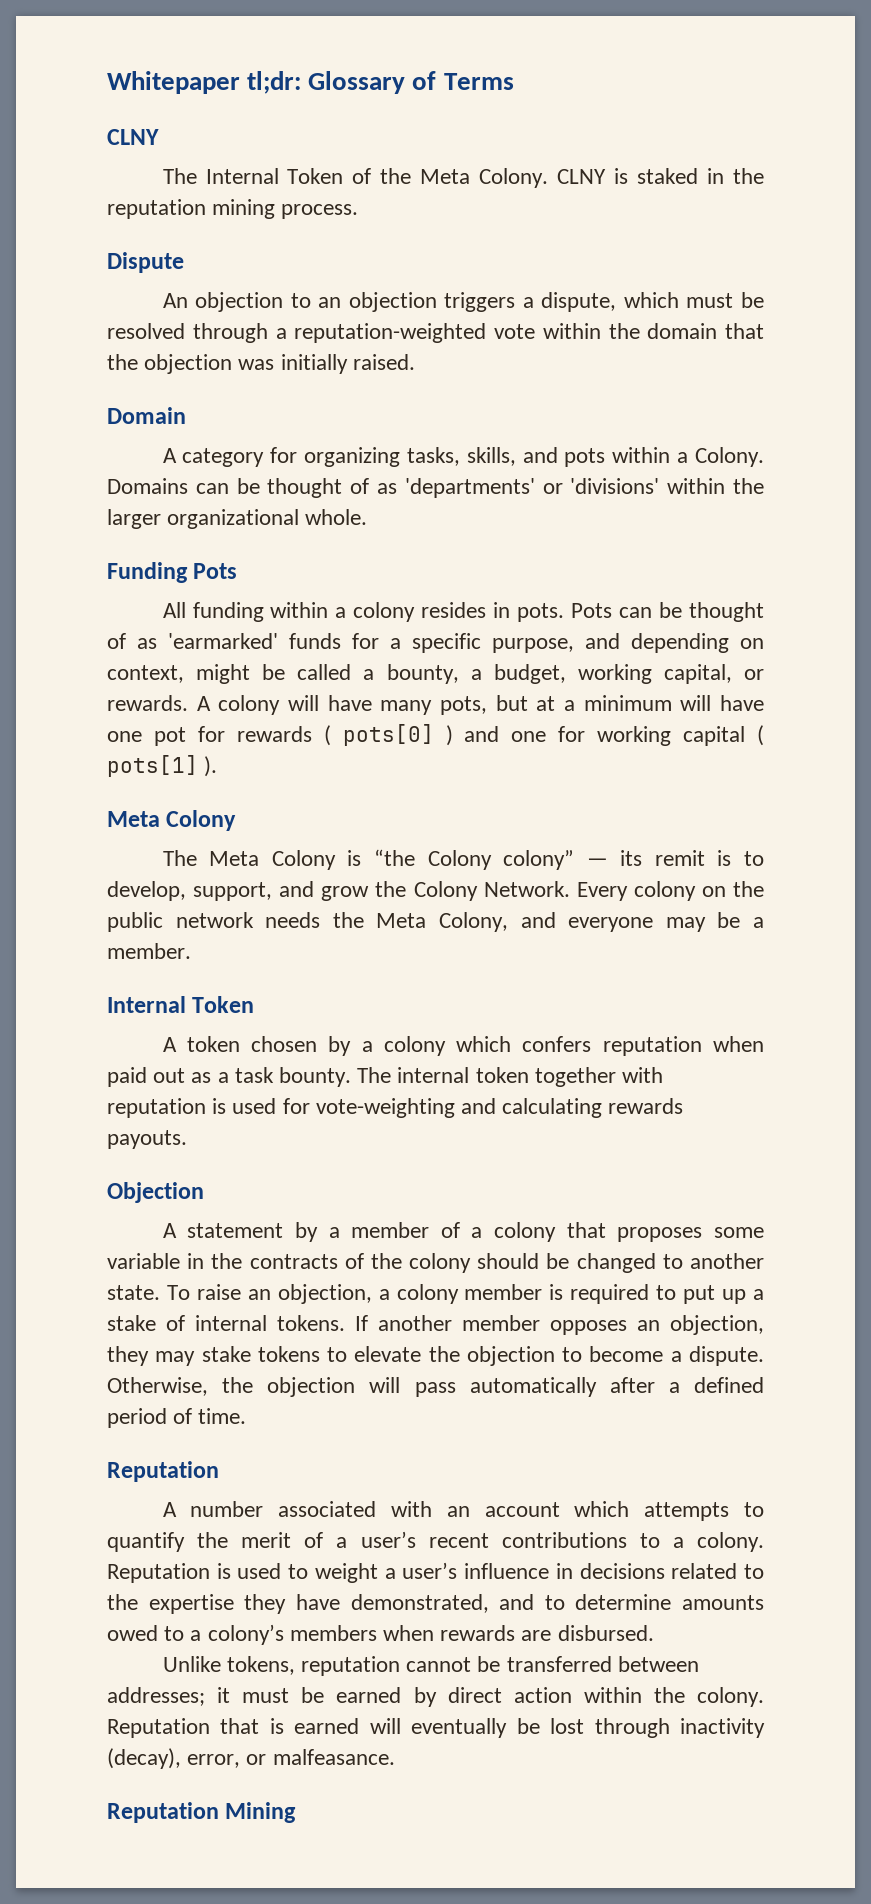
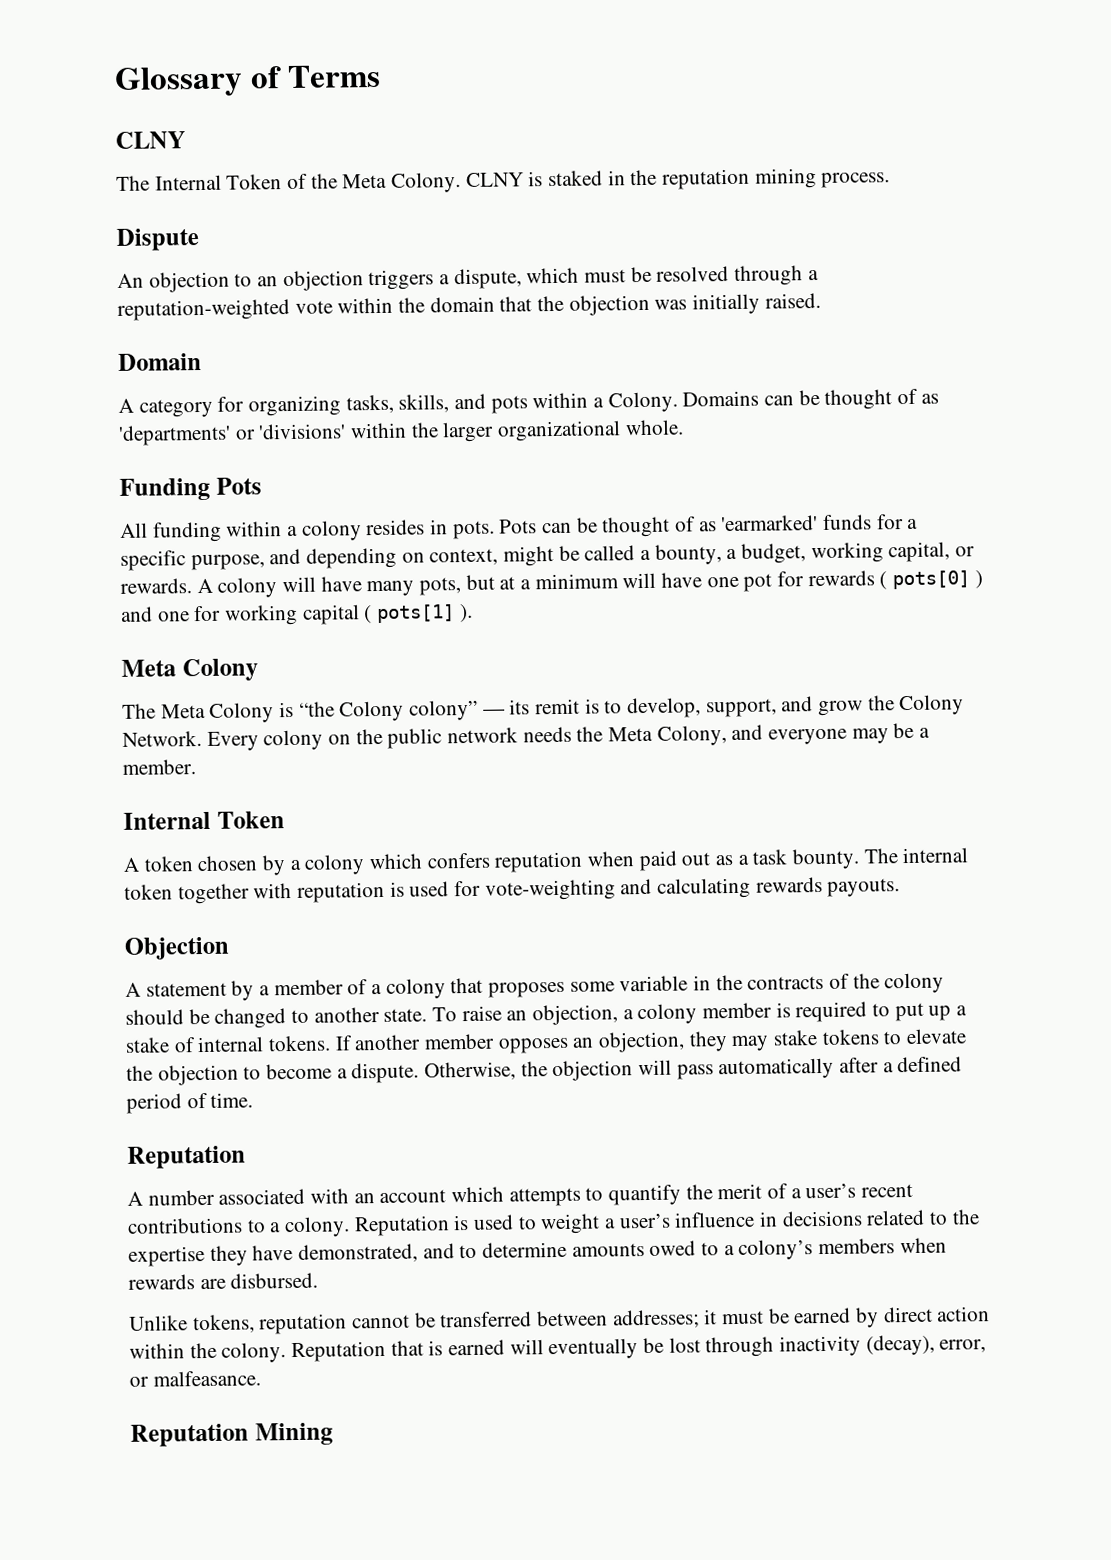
- Whitepaper tl;dr: Glossary of Terms
+ Glossary of Terms

